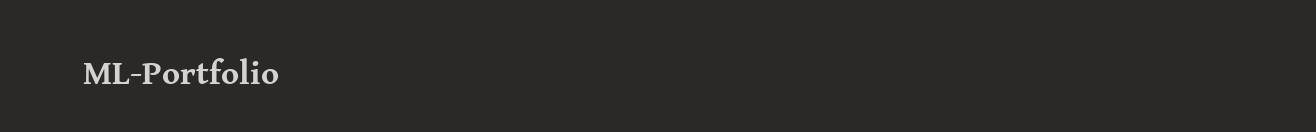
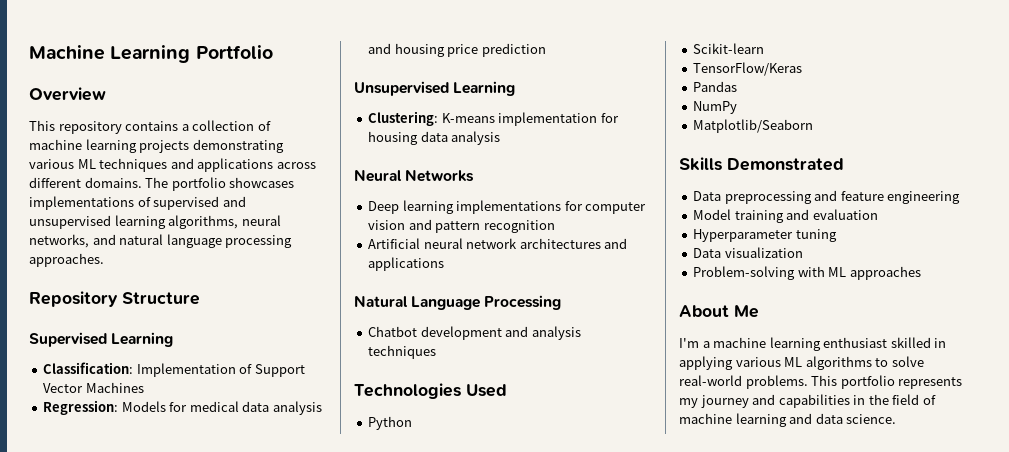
- ML-Portfolio
+ Machine Learning Portfolio
+ Overview
+ This repository contains a collection of machine learning projects demonstrating various ML techniques and applications across different domains. The portfolio showcases implementations of supervised and unsupervised learning algorithms, neural networks, and natural language processing approaches.
+ Repository Structure
+ Supervised Learning
+ Classification: Implementation of Support Vector Machines
+ Regression: Models for medical data analysis and housing price prediction
+ Unsupervised Learning
+ Clustering: K-means implementation for housing data analysis
+ Neural Networks
+ Deep learning implementations for computer vision and pattern recognition
+ Artificial neural network architectures and applications
+ Natural Language Processing
+ Chatbot development and analysis techniques
+ Technologies Used
+ Python
+ Scikit-learn
+ TensorFlow/Keras
+ Pandas
+ NumPy
+ Matplotlib/Seaborn
+ Skills Demonstrated
+ Data preprocessing and feature engineering
+ Model training and evaluation
+ Hyperparameter tuning
+ Data visualization
+ Problem-solving with ML approaches
+ About Me
+ I'm a machine learning enthusiast skilled in applying various ML algorithms to solve real-world problems. This portfolio represents my journey and capabilities in the field of machine learning and data science.

